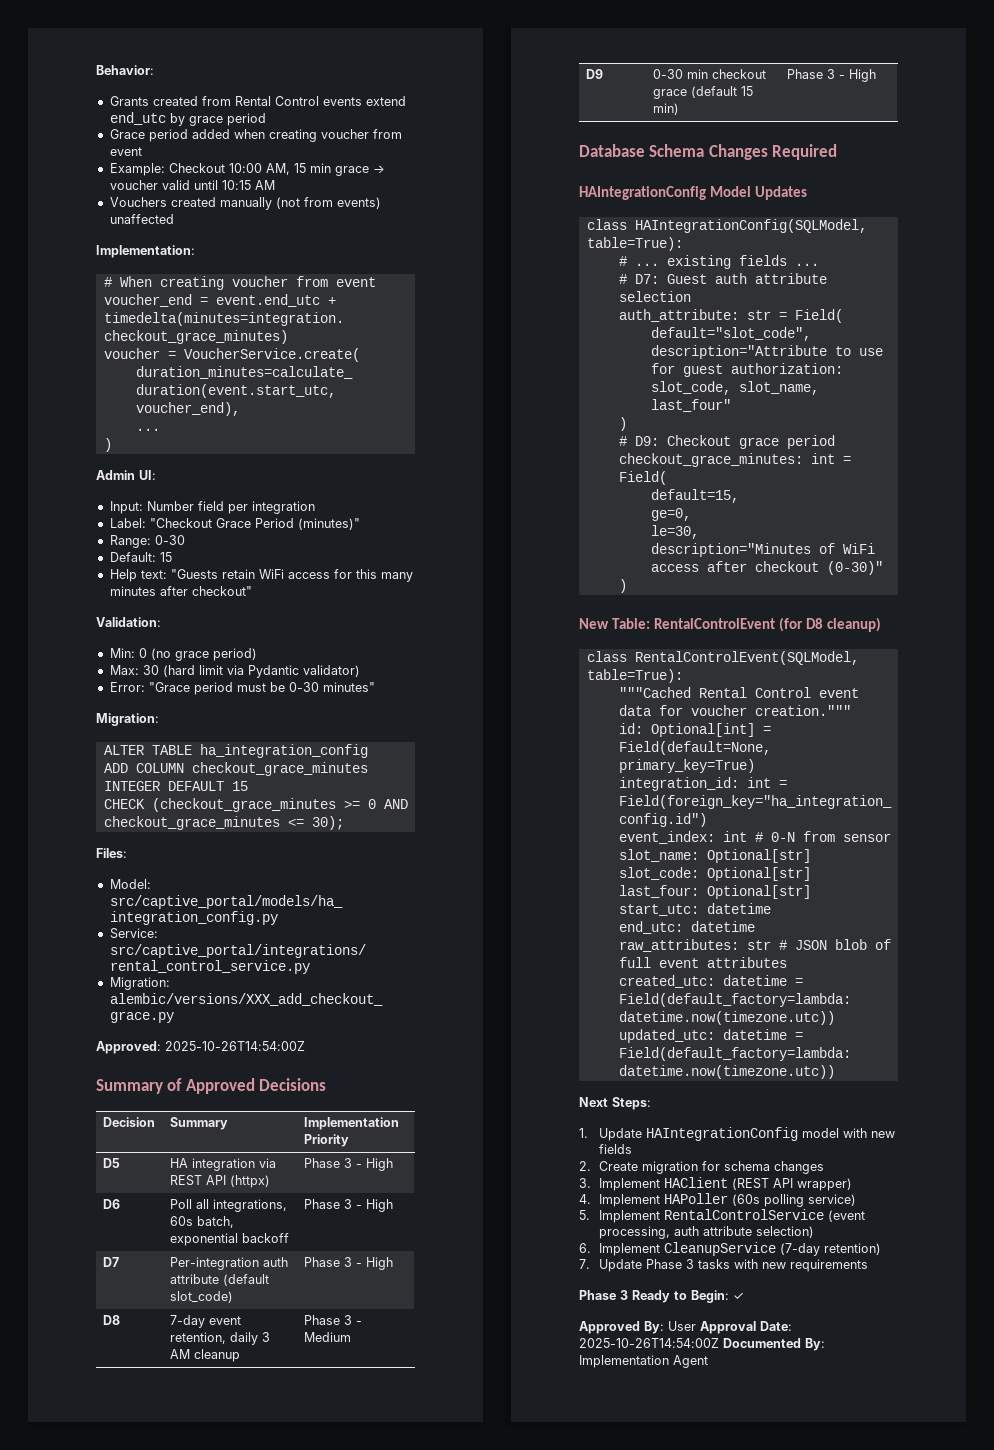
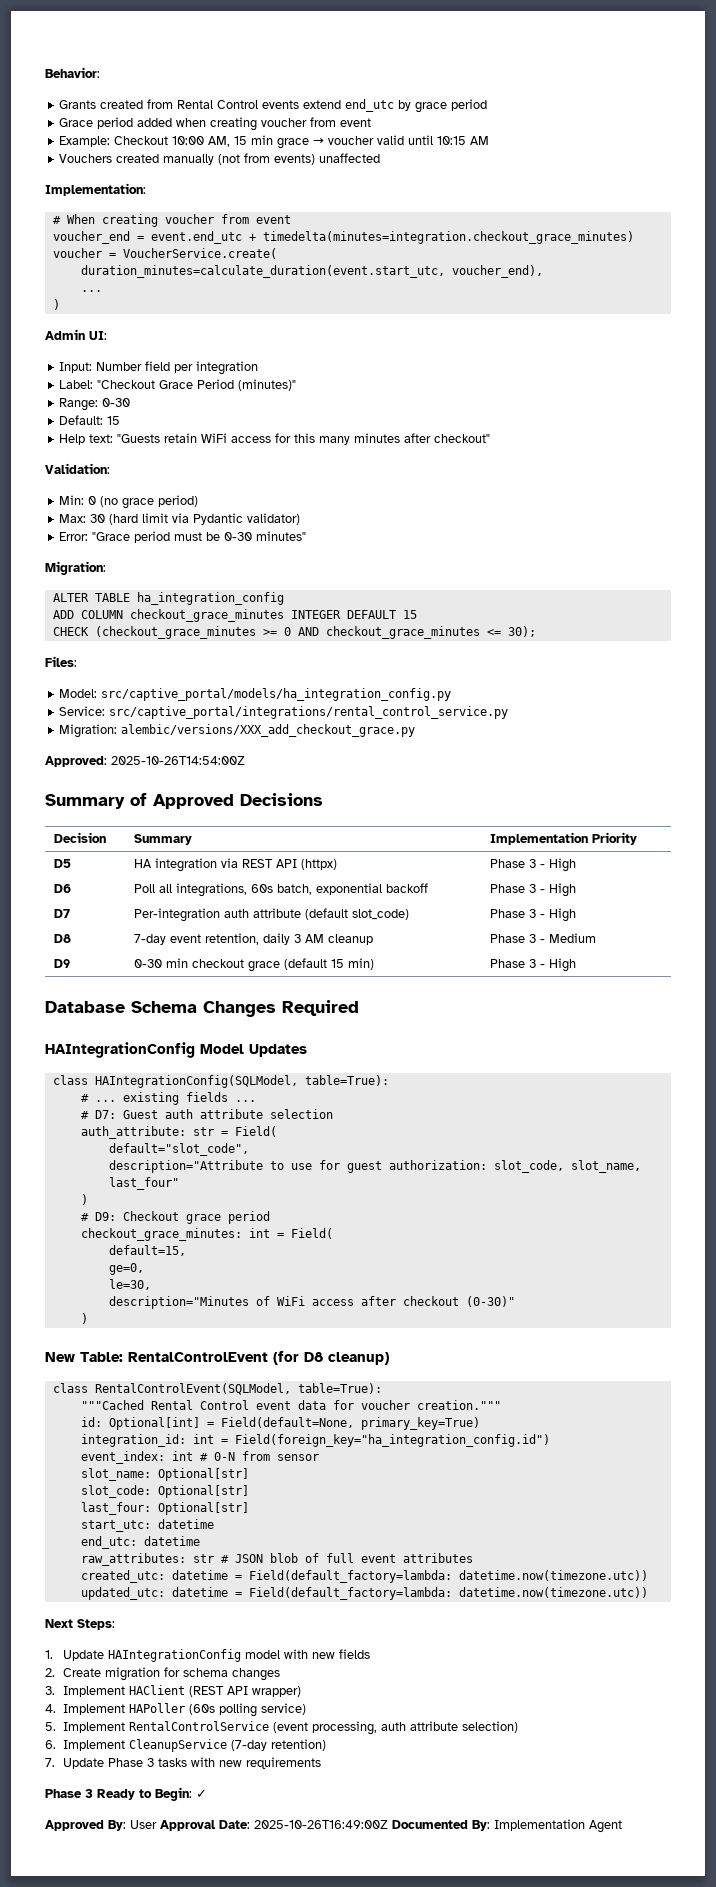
- Approved By: User Approval Date: 2025-10-26T14:54:00Z Documented By: Implementation Agent
+ Approved By: User Approval Date: 2025-10-26T16:49:00Z Documented By: Implementation Agent

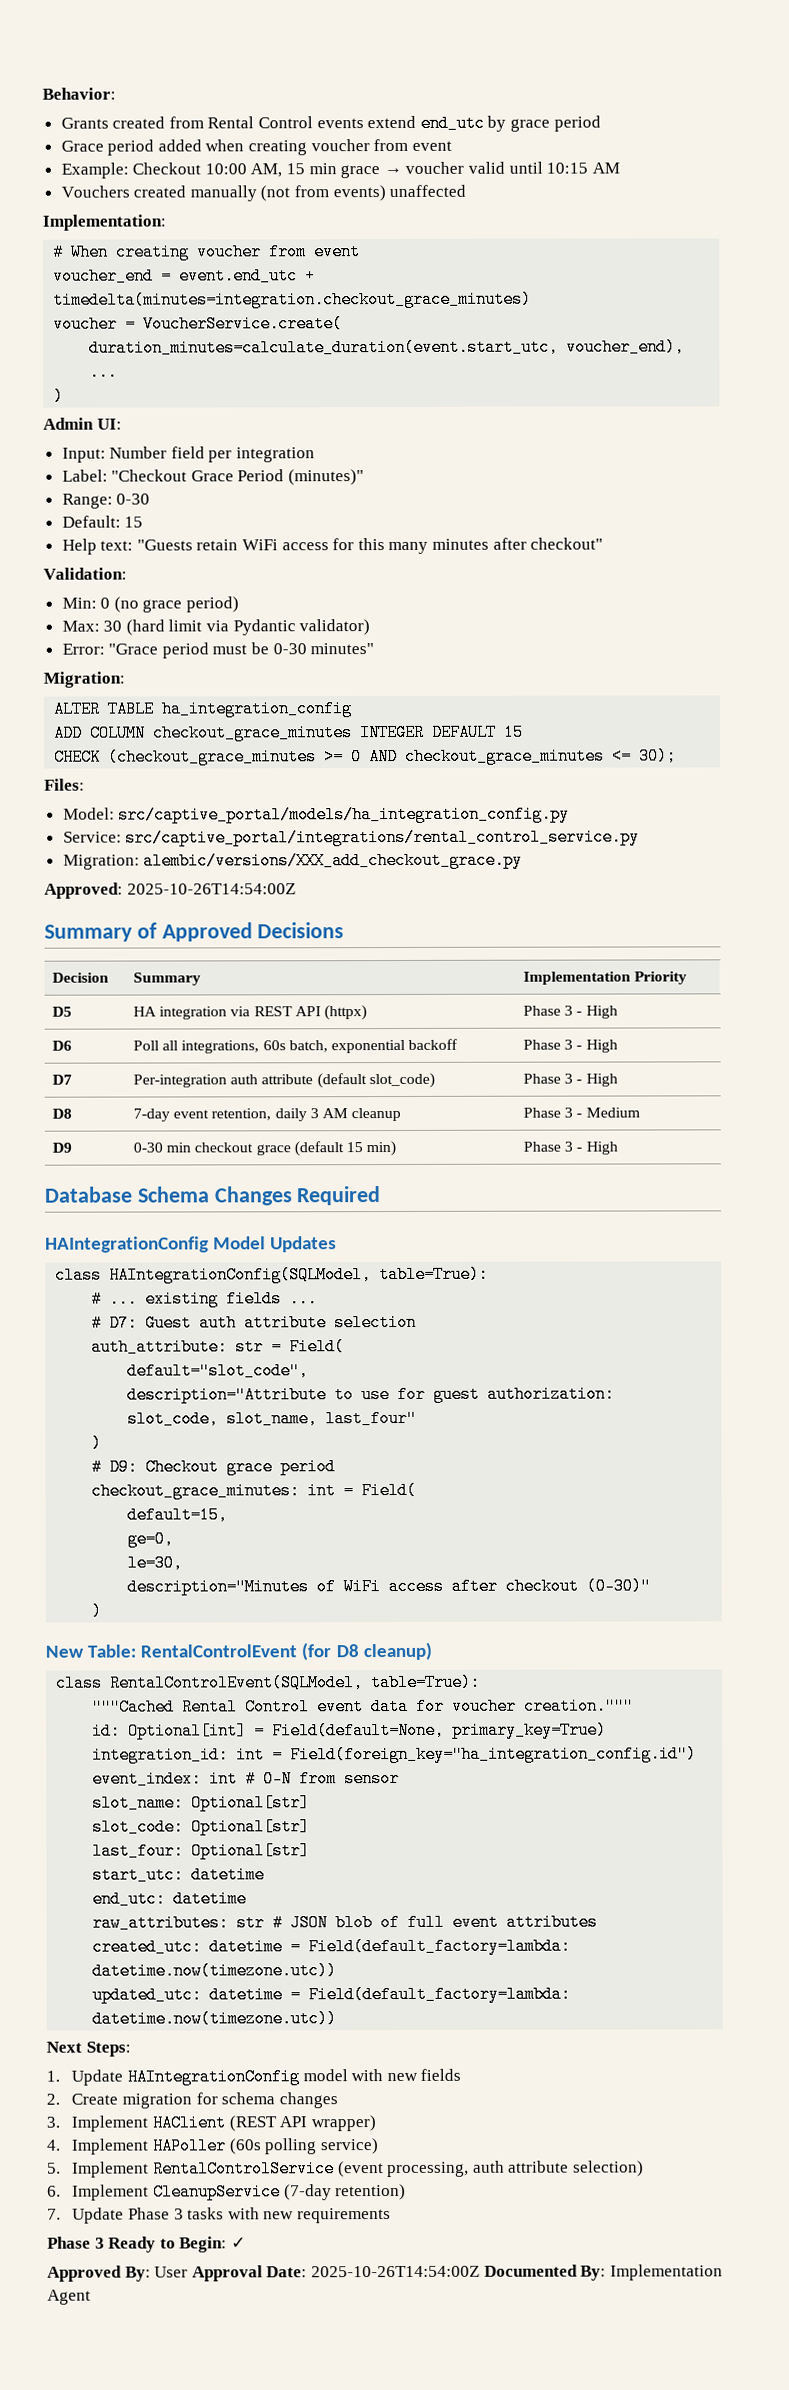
- Approved By: User Approval Date: 2025-10-26T16:49:00Z Documented By: Implementation Agent
+ Approved By: User Approval Date: 2025-10-26T14:54:00Z Documented By: Implementation Agent

